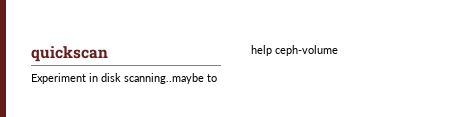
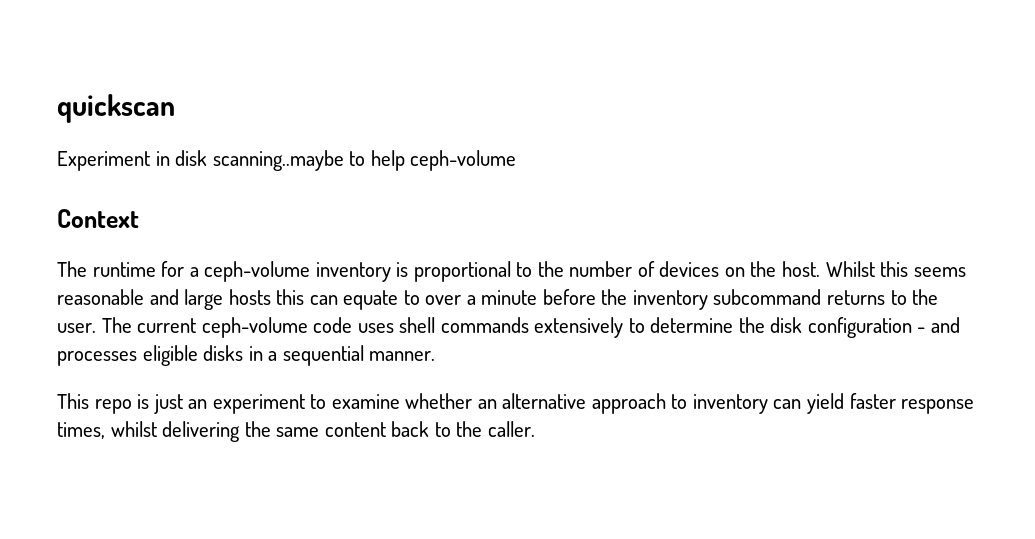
+ Context
+ The runtime for a ceph-volume inventory is proportional to the number of devices on the host. Whilst this seems reasonable and large hosts this can equate to over a minute before the inventory subcommand returns to the user. The current ceph-volume code uses shell commands extensively to determine the disk configuration - and processes eligible disks in a sequential manner.
+ This repo is just an experiment to examine whether an alternative approach to inventory can yield faster response times, whilst delivering the same content back to the caller.

